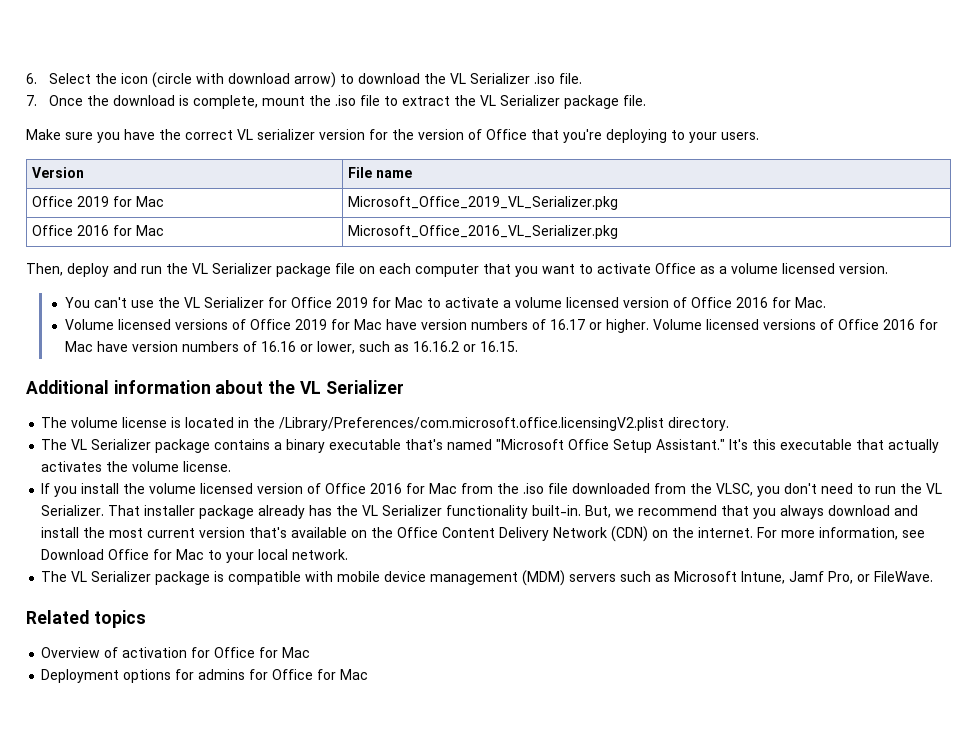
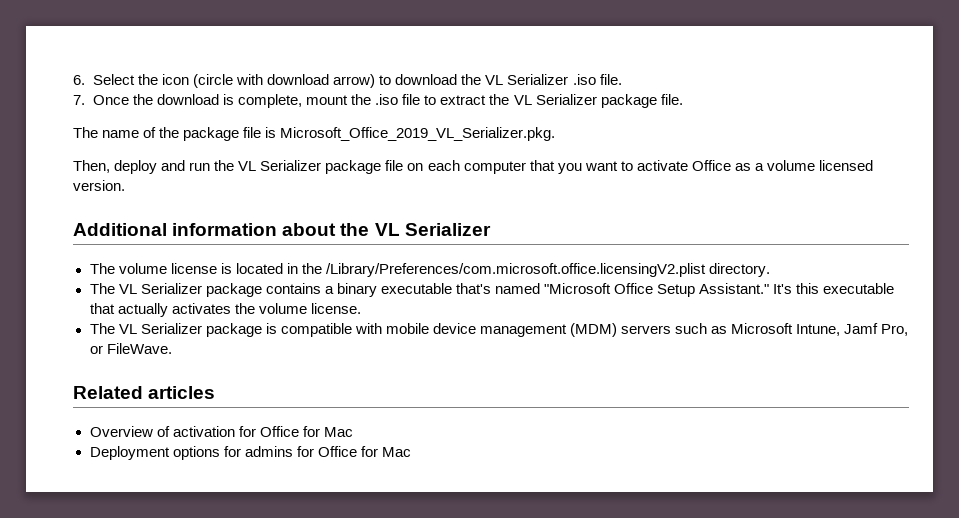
- Make sure you have the correct VL serializer version for the version of Office that you're deploying to your users.
- Version | File name
- Office 2019 for Mac | Microsoft_Office_2019_VL_Serializer.pkg
- Office 2016 for Mac | Microsoft_Office_2016_VL_Serializer.pkg
+ The name of the package file is Microsoft_Office_2019_VL_Serializer.pkg.
- You can't use the VL Serializer for Office 2019 for Mac to activate a volume licensed version of Office 2016 for Mac.
- Volume licensed versions of Office 2019 for Mac have version numbers of 16.17 or higher. Volume licensed versions of Office 2016 for Mac have version numbers of 16.16 or lower, such as 16.16.2 or 16.15.
- If you install the volume licensed version of Office 2016 for Mac from the .iso file downloaded from the VLSC, you don't need to run the VL Serializer. That installer package already has the VL Serializer functionality built-in. But, we recommend that you always download and install the most current version that's available on the Office Content Delivery Network (CDN) on the internet. For more information, see Download Office for Mac to your local network.
- Related topics
+ Related articles

